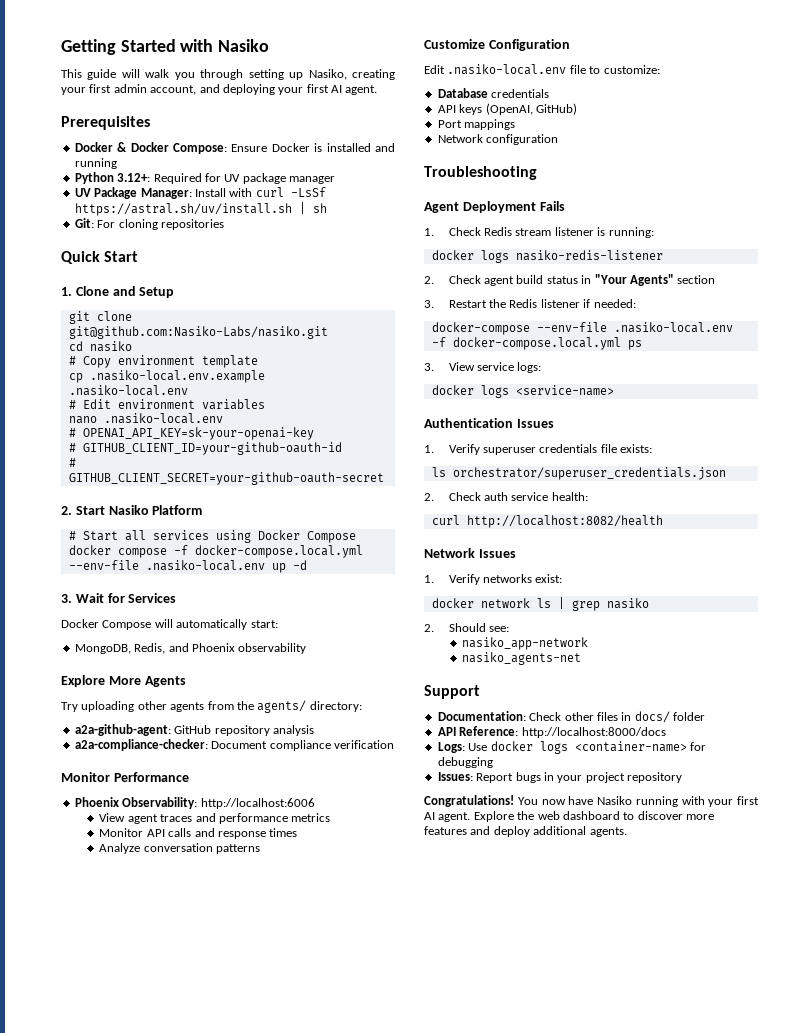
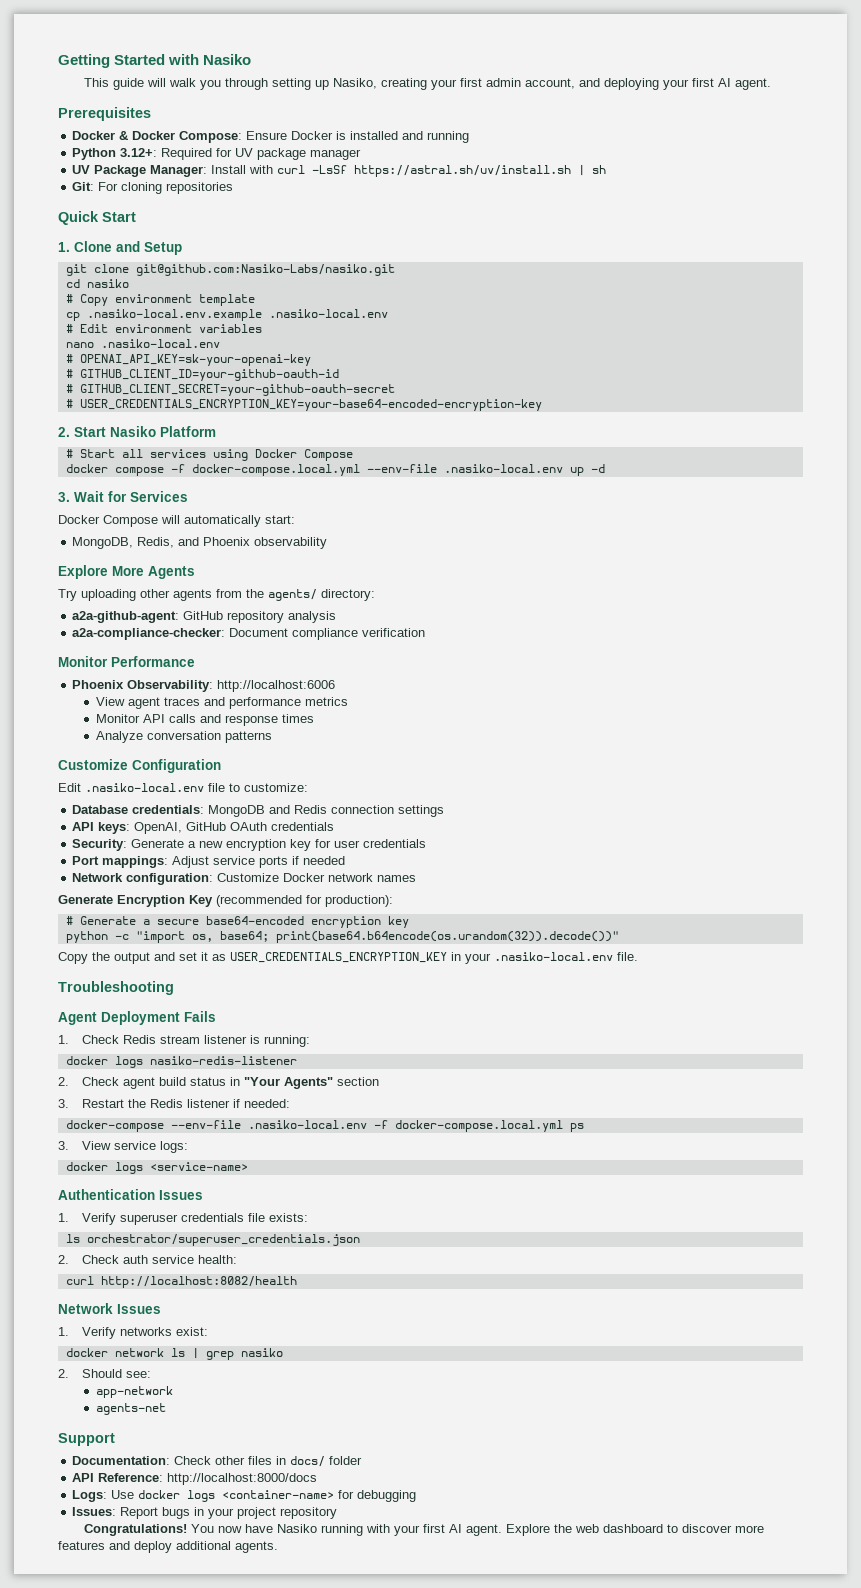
+ # USER_CREDENTIALS_ENCRYPTION_KEY=your-base64-encoded-encryption-key
- Database credentials
- API keys (OpenAI, GitHub)
- Port mappings
- Network configuration
+ Database credentials: MongoDB and Redis connection settings
+ API keys: OpenAI, GitHub OAuth credentials
+ Security: Generate a new encryption key for user credentials
+ Port mappings: Adjust service ports if needed
+ Network configuration: Customize Docker network names
+ Generate Encryption Key (recommended for production):
+ # Generate a secure base64-encoded encryption key
+ python -c "import os, base64; print(base64.b64encode(os.urandom(32)).decode())"
+ Copy the output and set it as USER_CREDENTIALS_ENCRYPTION_KEY in your .nasiko-local.env file.
- nasiko_app-network
- nasiko_agents-net
+ app-network
+ agents-net

